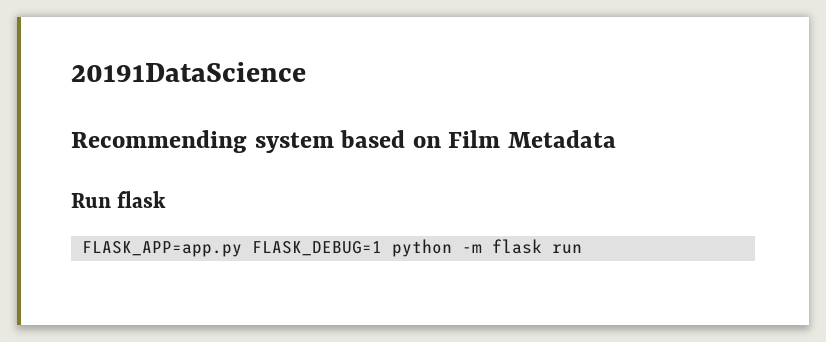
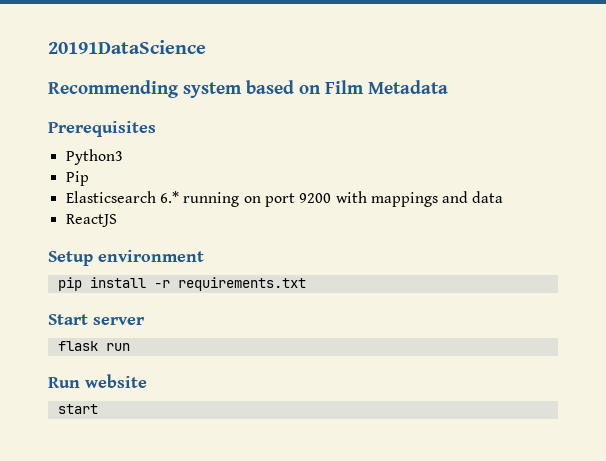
- Run flask
- FLASK_APP=app.py FLASK_DEBUG=1 python -m flask run
+ Prerequisites
+ Python3
+ Pip
+ Elasticsearch 6.* running on port 9200 with mappings and data
+ ReactJS
+ Setup environment
+ pip install -r requirements.txt
+ Start server
+ flask run
+ Run website
+ start

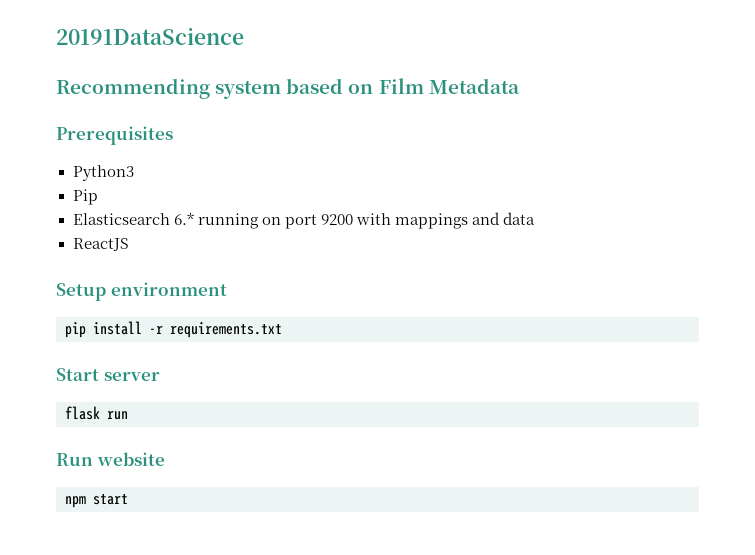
- start
+ npm start

